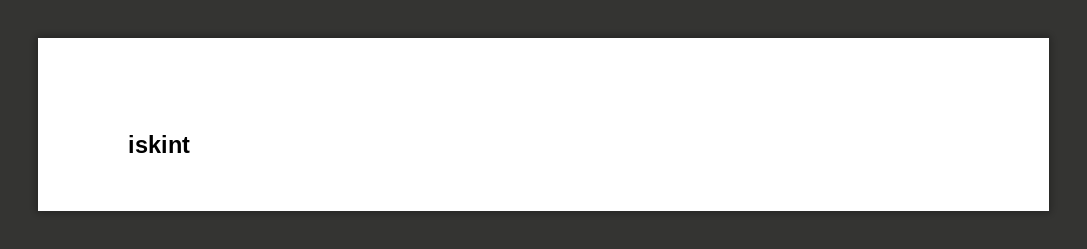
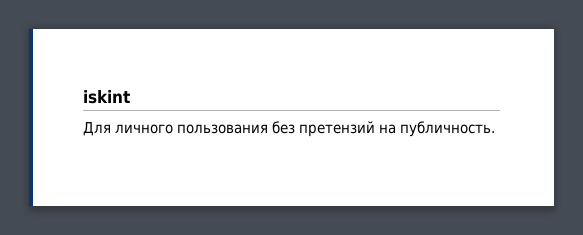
+ Для личного пользования без претензий на публичность.

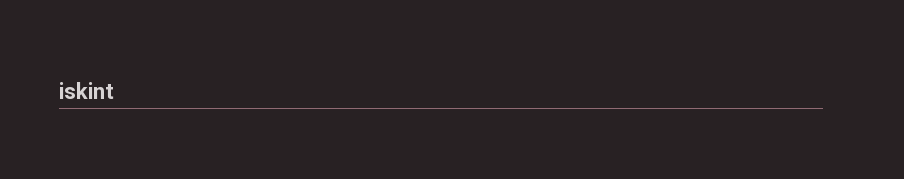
- Для личного пользования без претензий на публичность.

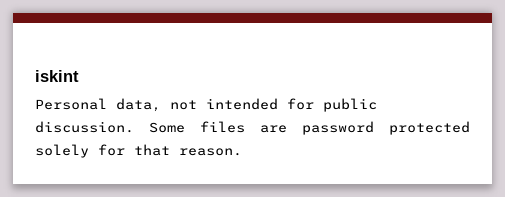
+ Personal data, not intended for public discussion. Some files are password protected solely for that reason.

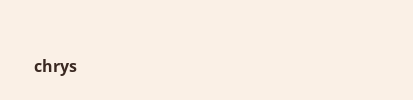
- iskint
- Personal data, not intended for public discussion. Some files are password protected solely for that reason.
+ chrys

